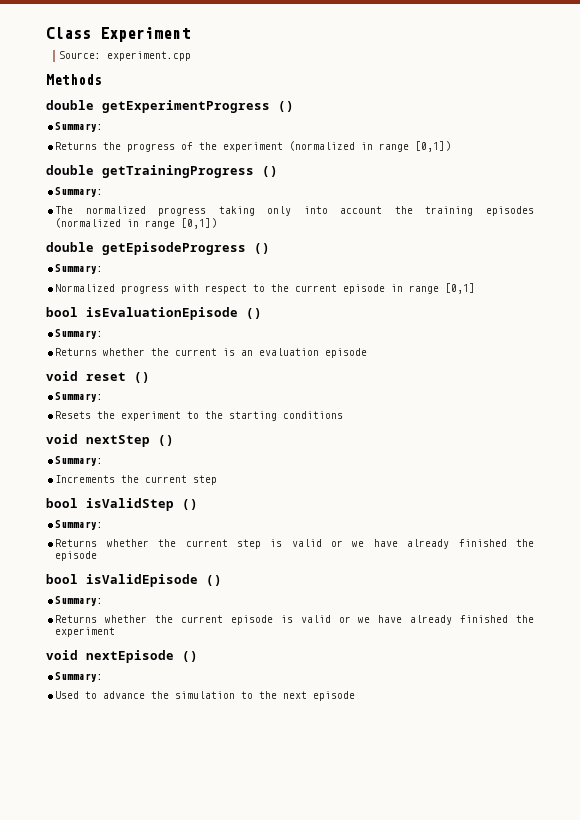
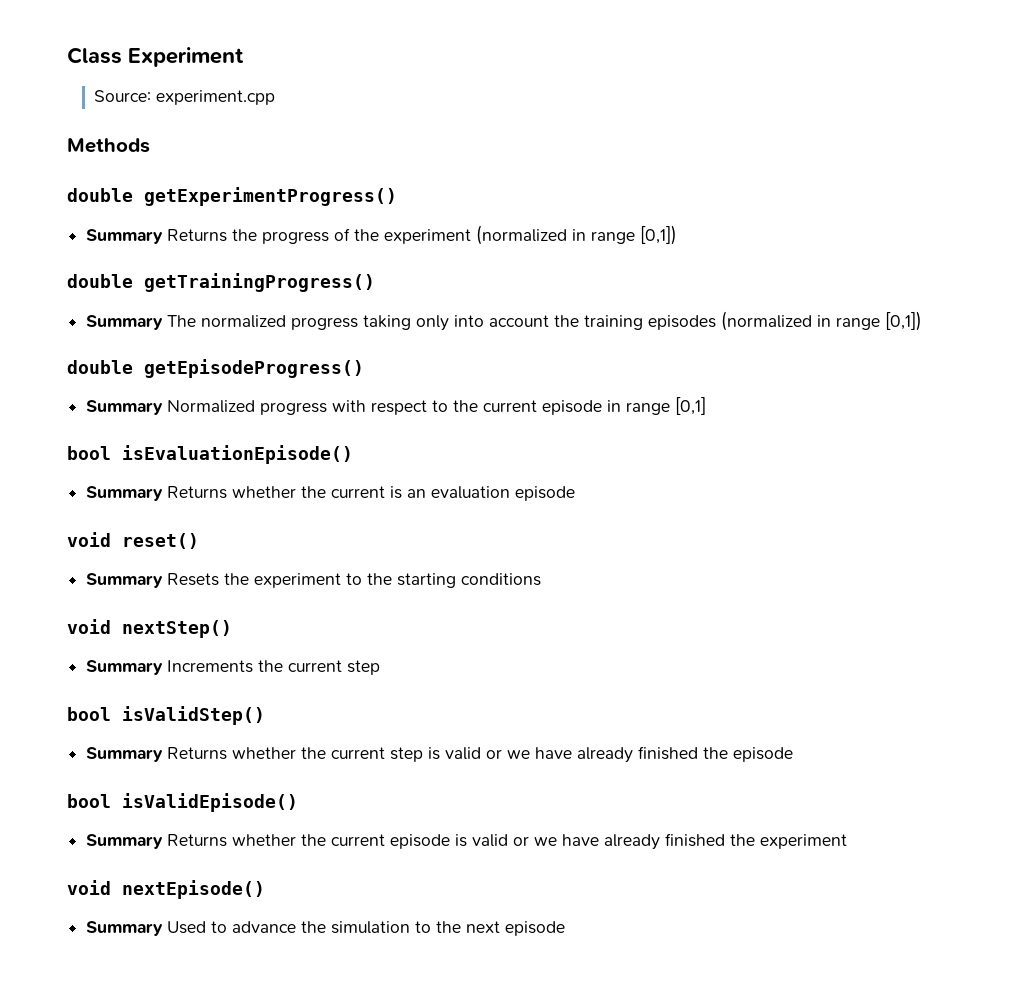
- double getExperimentProgress ()
- Summary:
- Returns the progress of the experiment (normalized in range [0,1])
+ double getExperimentProgress()
+ Summary Returns the progress of the experiment (normalized in range [0,1])
- double getTrainingProgress ()
- Summary:
- The normalized progress taking only into account the training episodes (normalized in range [0,1])
+ double getTrainingProgress()
+ Summary The normalized progress taking only into account the training episodes (normalized in range [0,1])
- double getEpisodeProgress ()
- Summary:
- Normalized progress with respect to the current episode in range [0,1]
+ double getEpisodeProgress()
+ Summary Normalized progress with respect to the current episode in range [0,1]
- bool isEvaluationEpisode ()
- Summary:
- Returns whether the current is an evaluation episode
+ bool isEvaluationEpisode()
+ Summary Returns whether the current is an evaluation episode
- void reset ()
- Summary:
- Resets the experiment to the starting conditions
+ void reset()
+ Summary Resets the experiment to the starting conditions
- void nextStep ()
- Summary:
- Increments the current step
+ void nextStep()
+ Summary Increments the current step
- bool isValidStep ()
- Summary:
- Returns whether the current step is valid or we have already finished the episode
+ bool isValidStep()
+ Summary Returns whether the current step is valid or we have already finished the episode
- bool isValidEpisode ()
- Summary:
- Returns whether the current episode is valid or we have already finished the experiment
+ bool isValidEpisode()
+ Summary Returns whether the current episode is valid or we have already finished the experiment
- void nextEpisode ()
- Summary:
- Used to advance the simulation to the next episode
+ void nextEpisode()
+ Summary Used to advance the simulation to the next episode

